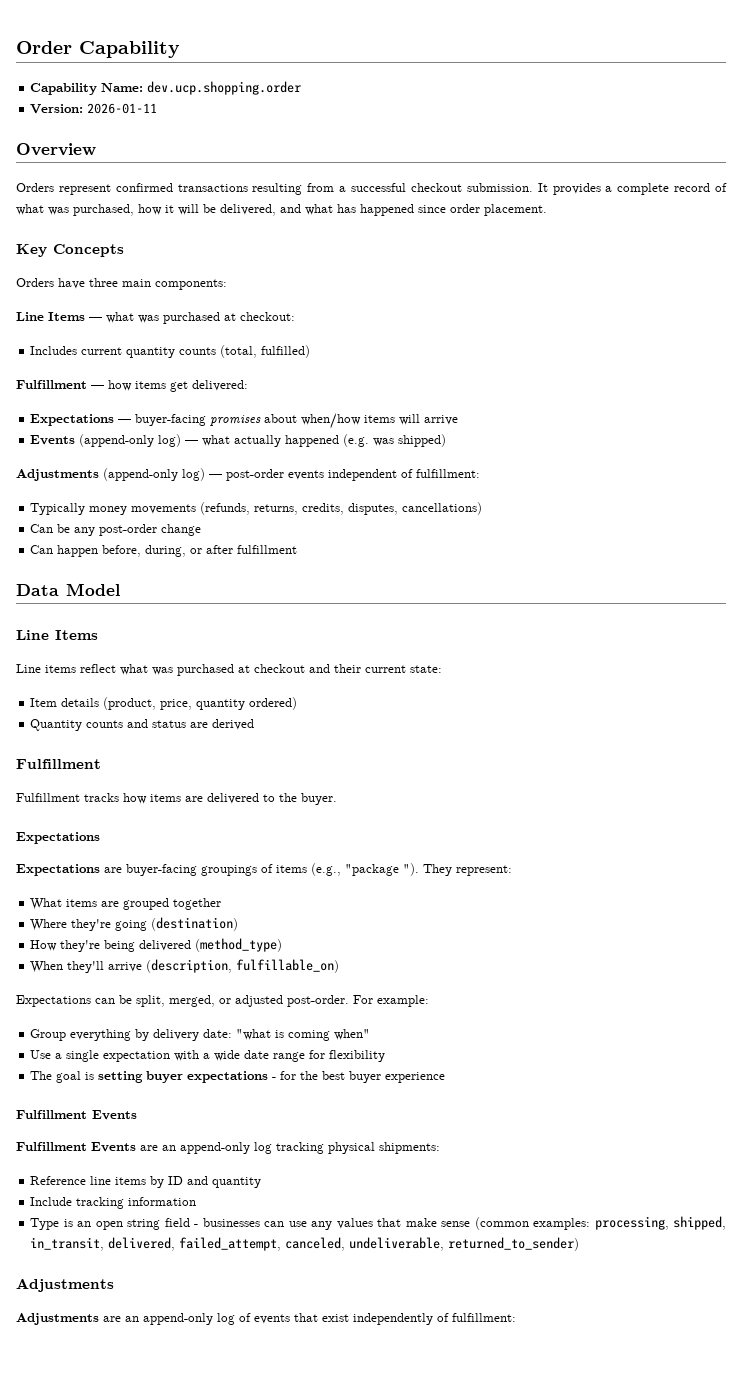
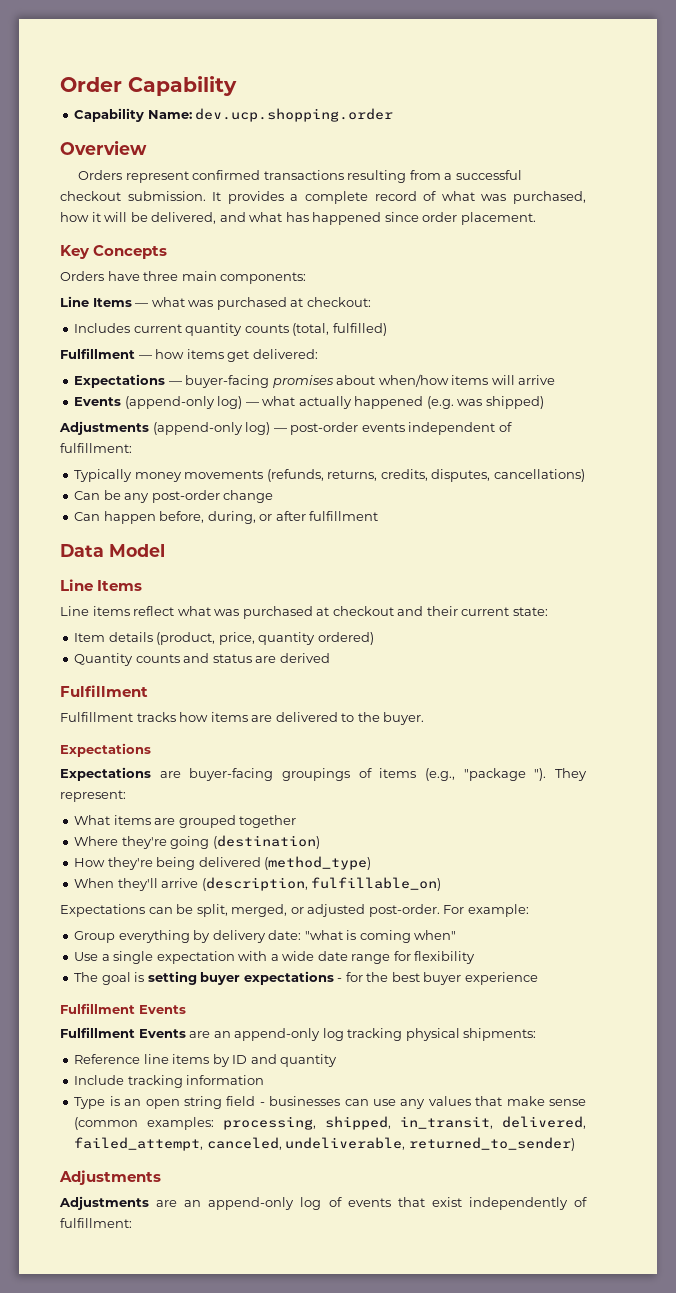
- Version: 2026-01-11

